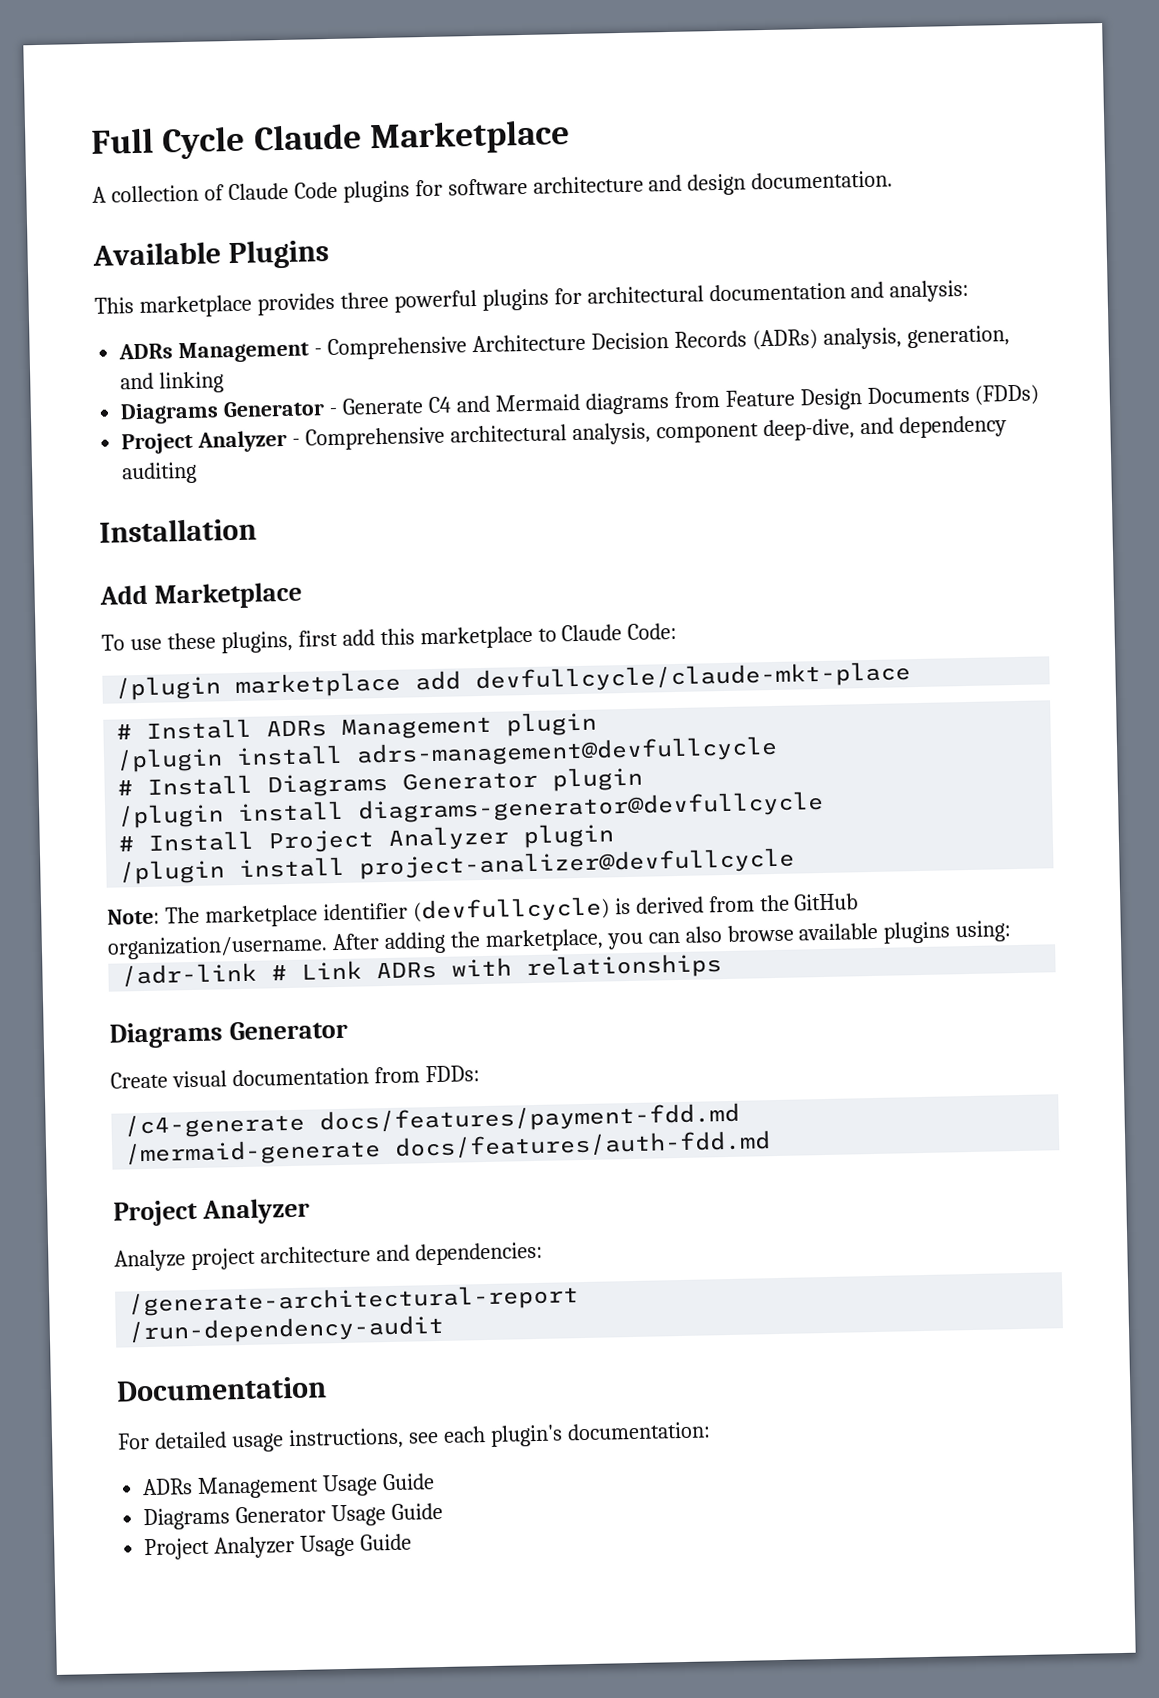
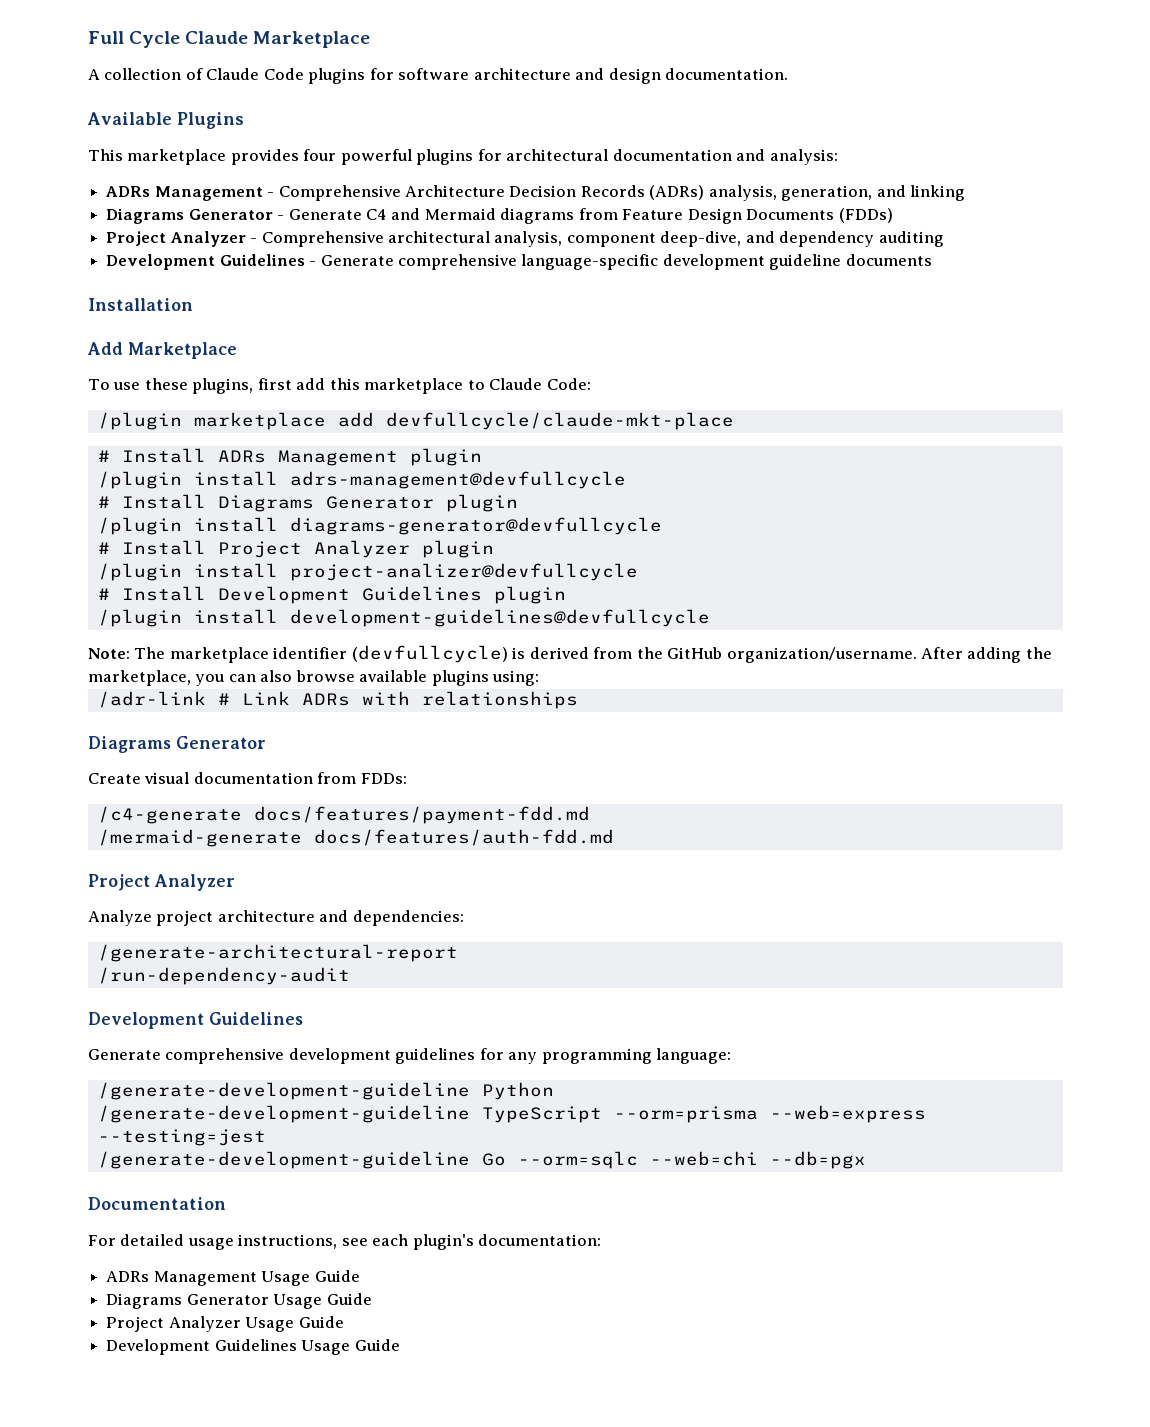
- This marketplace provides three powerful plugins for architectural documentation and analysis:
+ This marketplace provides four powerful plugins for architectural documentation and analysis:
+ Development Guidelines - Generate comprehensive language-specific development guideline documents
+ # Install Development Guidelines plugin
+ /plugin install development-guidelines@devfullcycle
  /run-dependency-audit
+ Development Guidelines
+ Generate comprehensive development guidelines for any programming language:
+ /generate-development-guideline Python
+ /generate-development-guideline TypeScript --orm=prisma --web=express --testing=jest
+ /generate-development-guideline Go --orm=sqlc --web=chi --db=pgx
+ Development Guidelines Usage Guide

